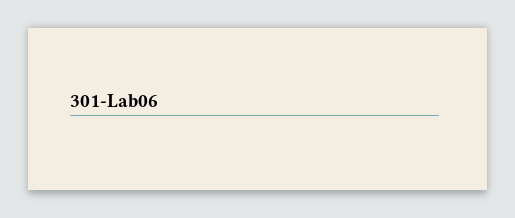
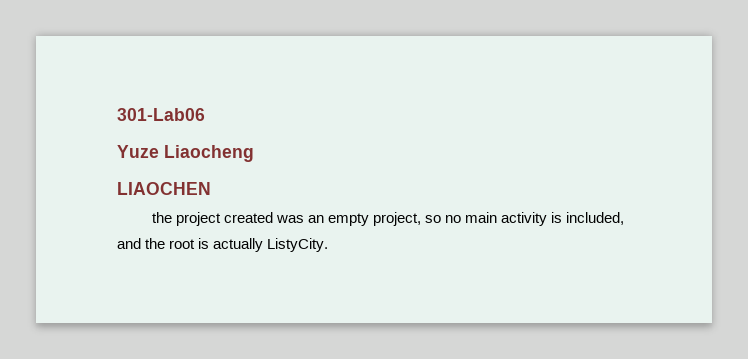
+ Yuze Liaocheng
+ LIAOCHEN
+ the project created was an empty project, so no main activity is included, and the root is actually ListyCity.

